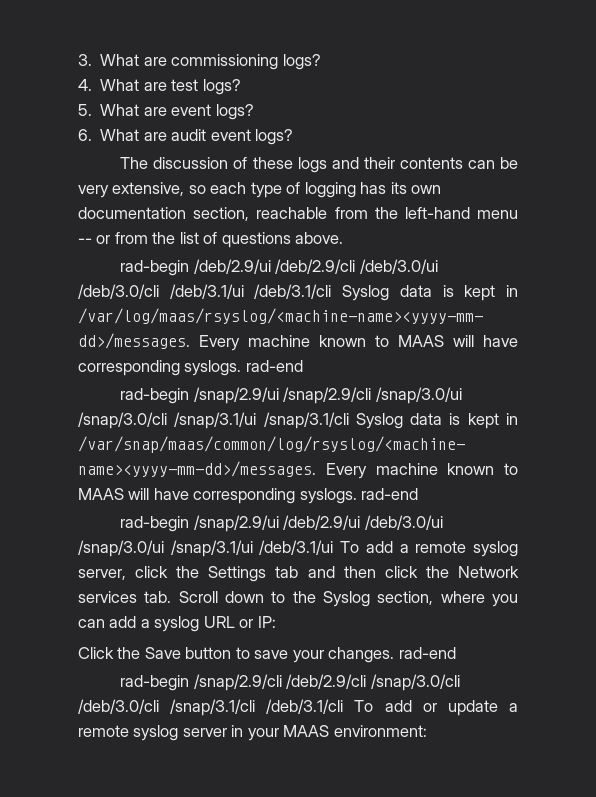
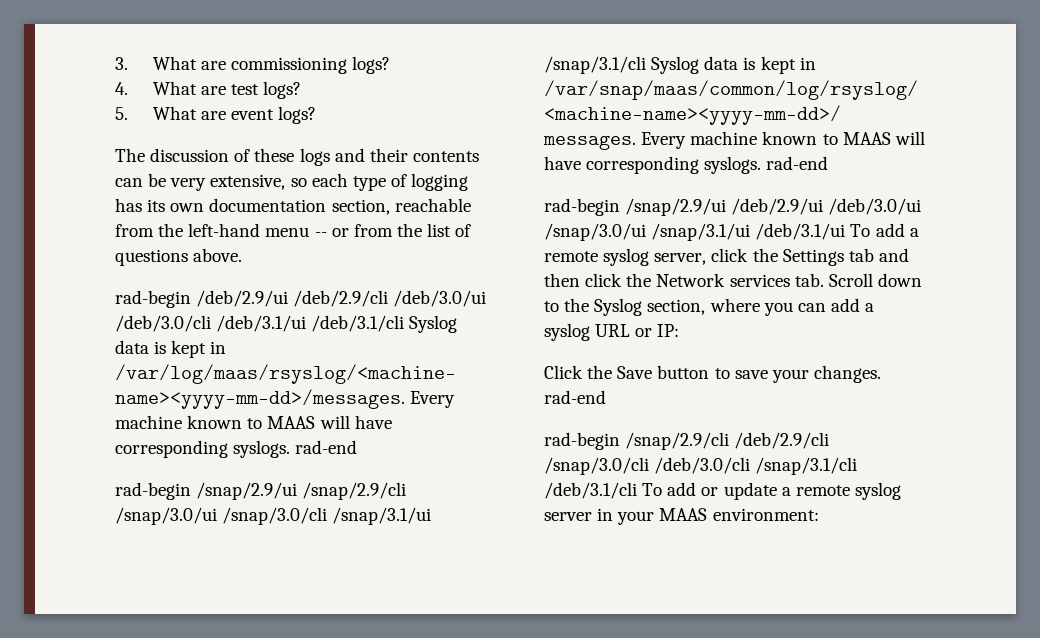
- 6. What are audit event logs?

